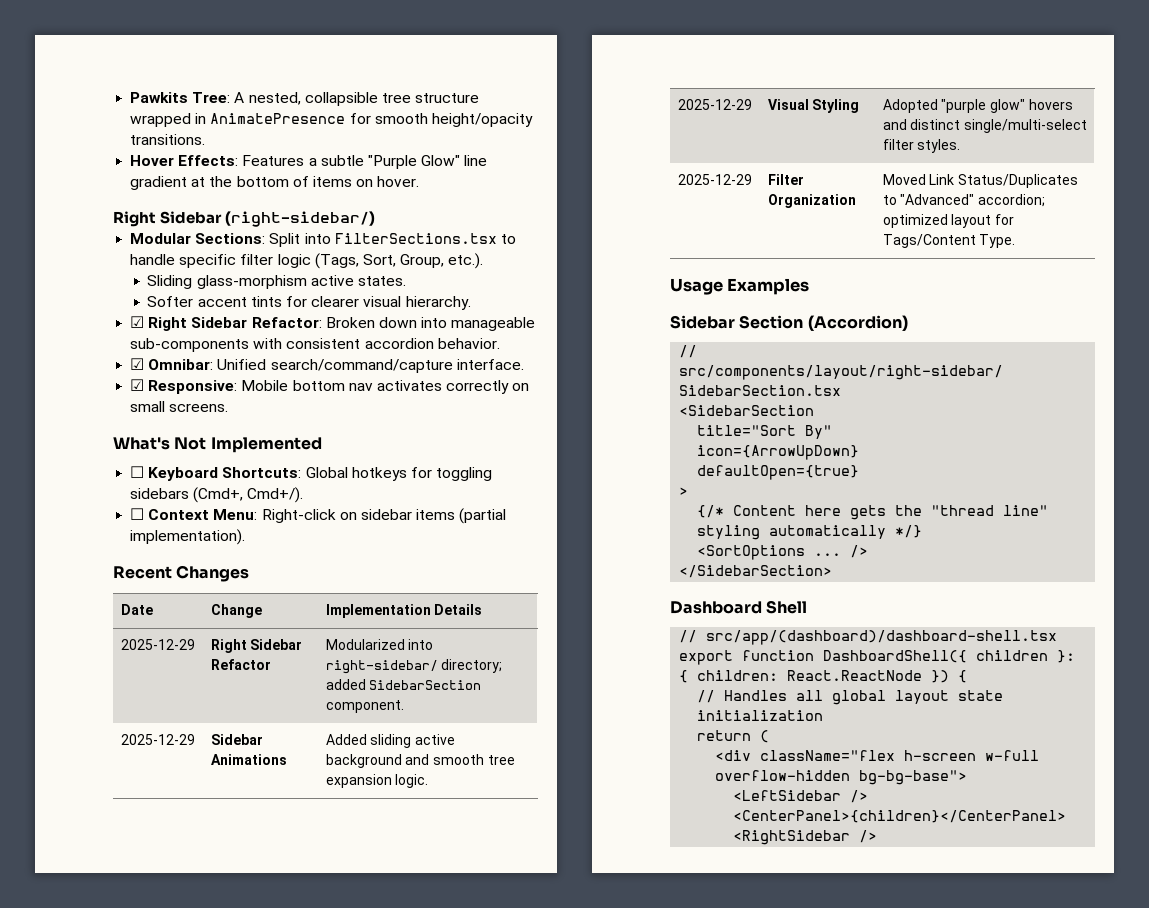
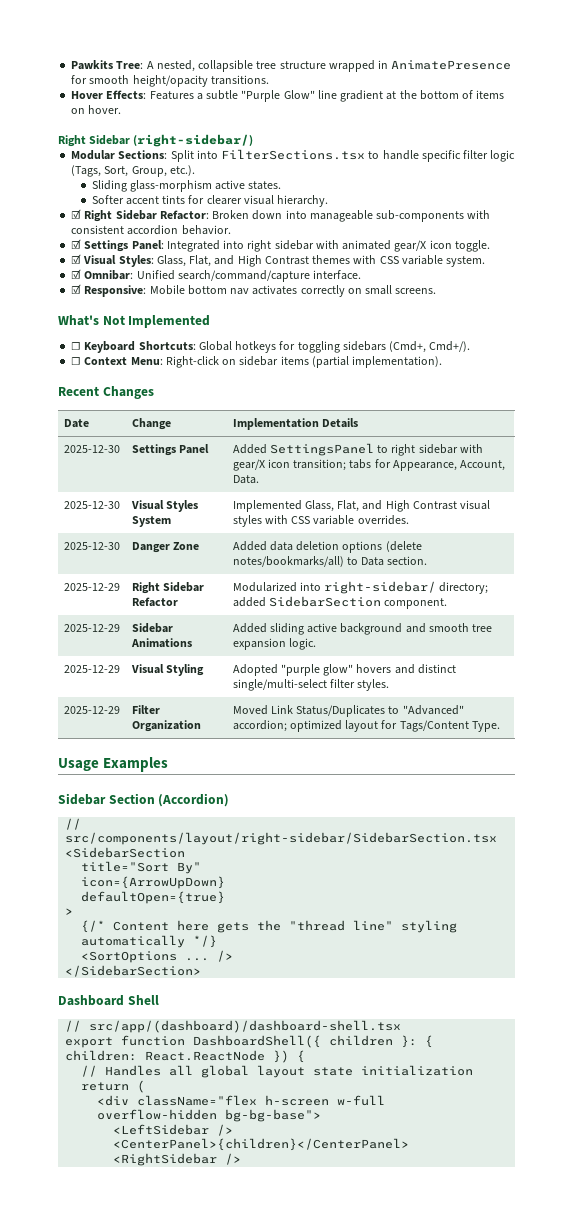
+ ☑ Settings Panel: Integrated into right sidebar with animated gear/X icon toggle.
+ ☑ Visual Styles: Glass, Flat, and High Contrast themes with CSS variable system.
+ 2025-12-30 | Settings Panel | Added SettingsPanel to right sidebar with gear/X icon transition; tabs for Appearance, Account, Data.
+ 2025-12-30 | Visual Styles System | Implemented Glass, Flat, and High Contrast visual styles with CSS variable overrides.
+ 2025-12-30 | Danger Zone | Added data deletion options (delete notes/bookmarks/all) to Data section.

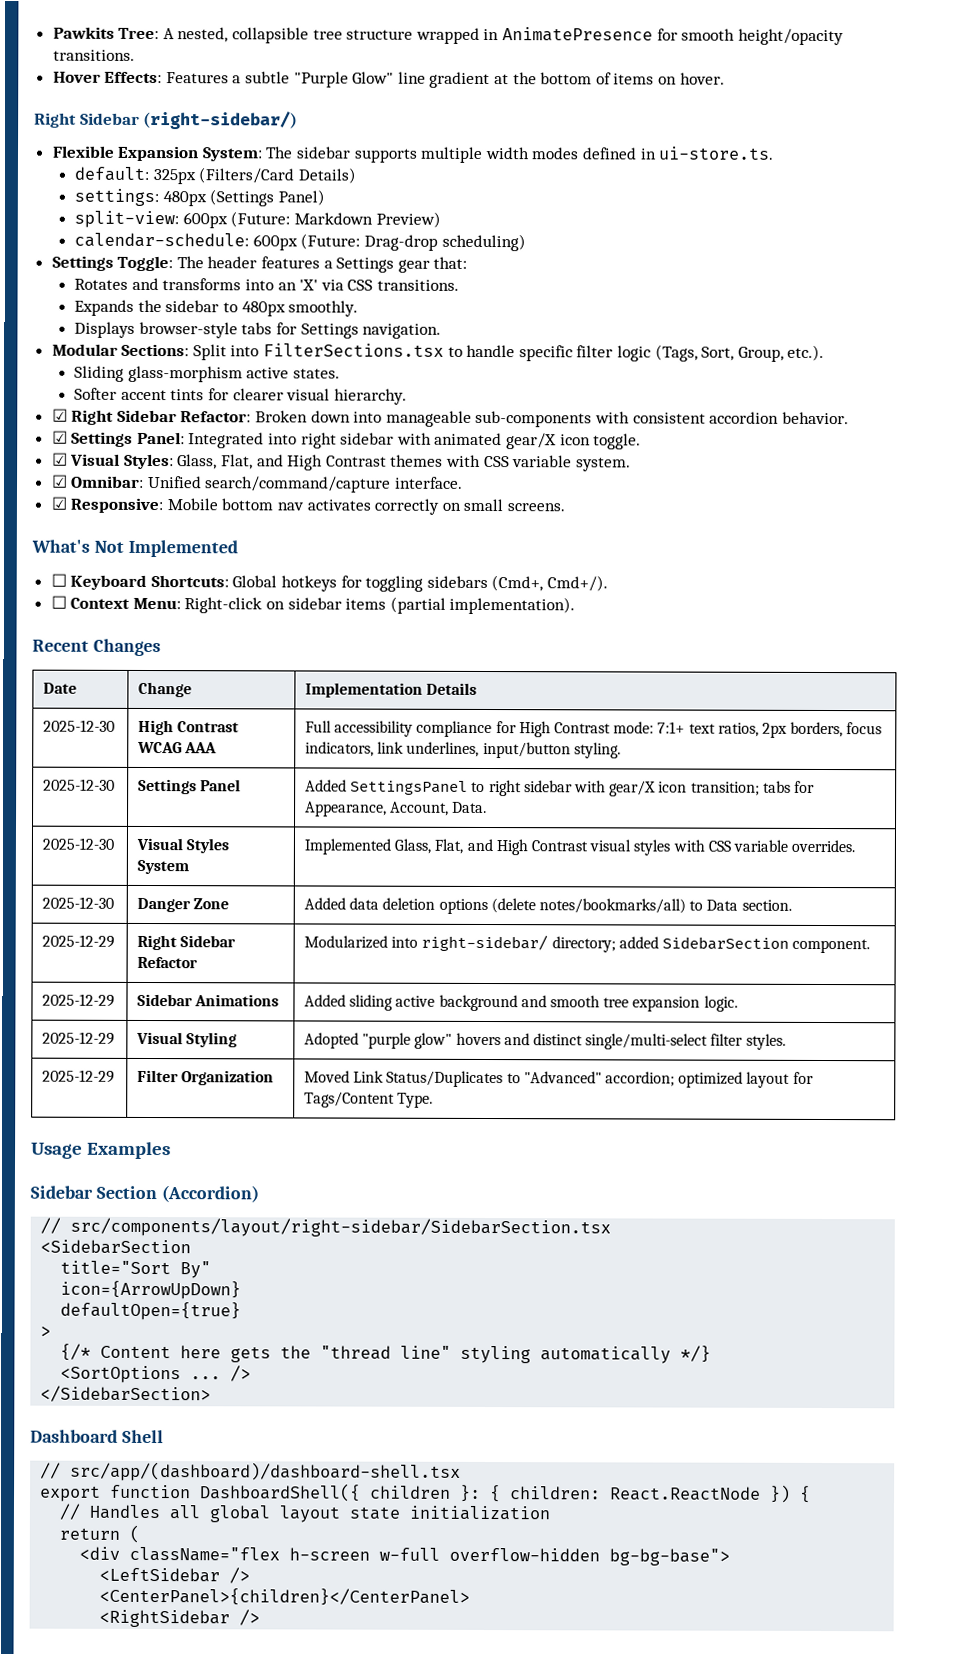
+ Flexible Expansion System: The sidebar supports multiple width modes defined in ui-store.ts.
+ default: 325px (Filters/Card Details)
+ settings: 480px (Settings Panel)
+ split-view: 600px (Future: Markdown Preview)
+ calendar-schedule: 600px (Future: Drag-drop scheduling)
+ Settings Toggle: The header features a Settings gear that:
+ Rotates and transforms into an 'X' via CSS transitions.
+ Expands the sidebar to 480px smoothly.
+ Displays browser-style tabs for Settings navigation.
+ 2025-12-30 | High Contrast WCAG AAA | Full accessibility compliance for High Contrast mode: 7:1+ text ratios, 2px borders, focus indicators, link underlines, input/button styling.

